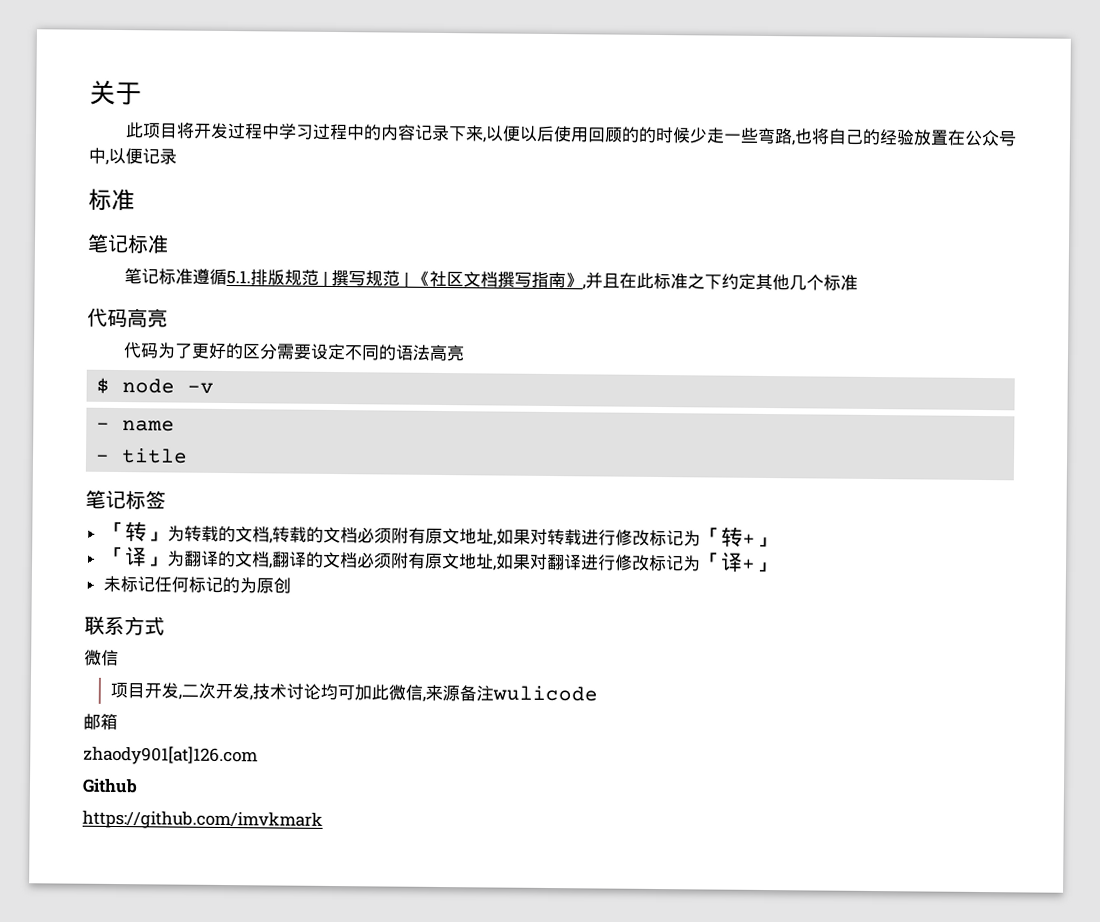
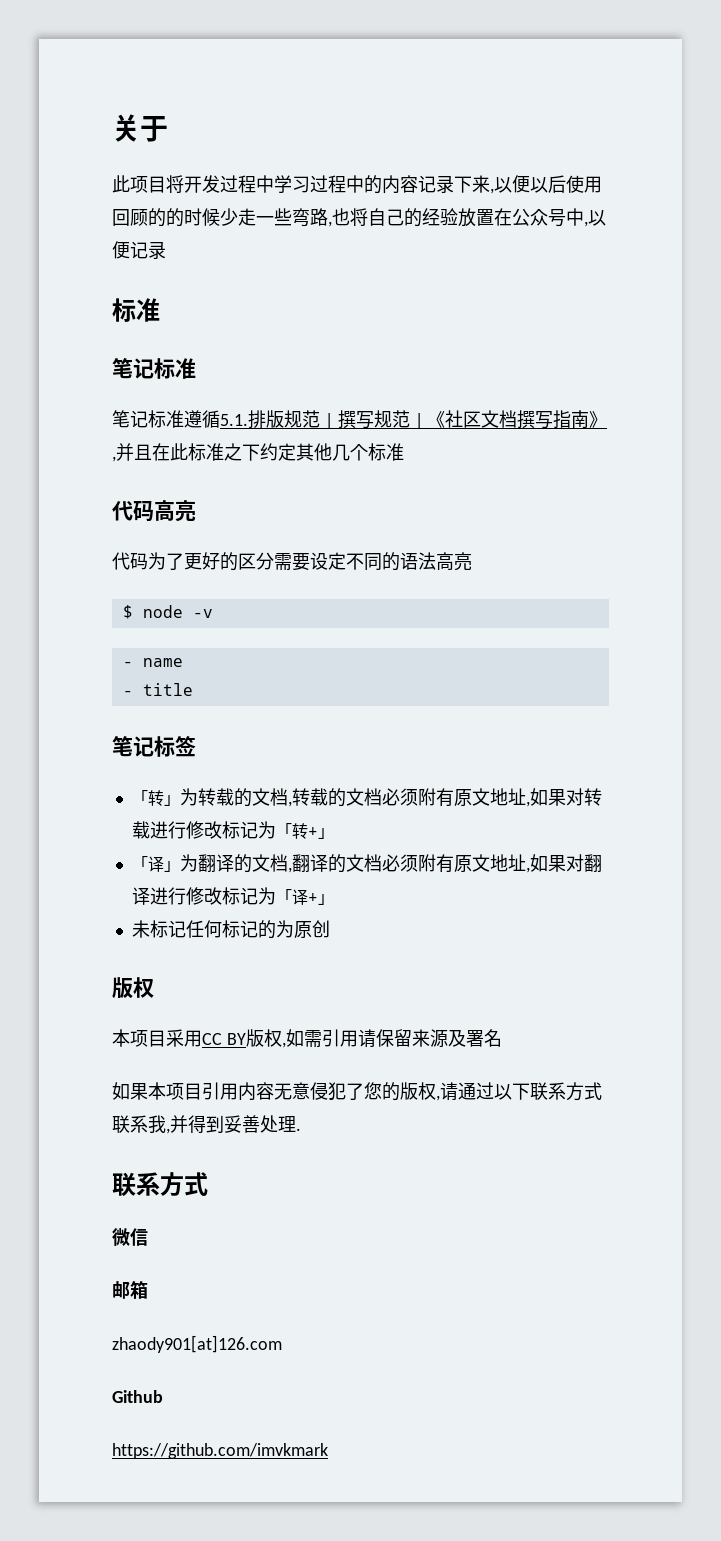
  未标记任何标记的为原创
+ 版权
+ 本项目采用CC BY版权,如需引用请保留来源及署名
+ 如果本项目引用内容无意侵犯了您的版权,请通过以下联系方式联系我,并得到妥善处理.
  联系方式
  微信
- 项目开发,二次开发,技术讨论均可加此微信,来源备注wulicode

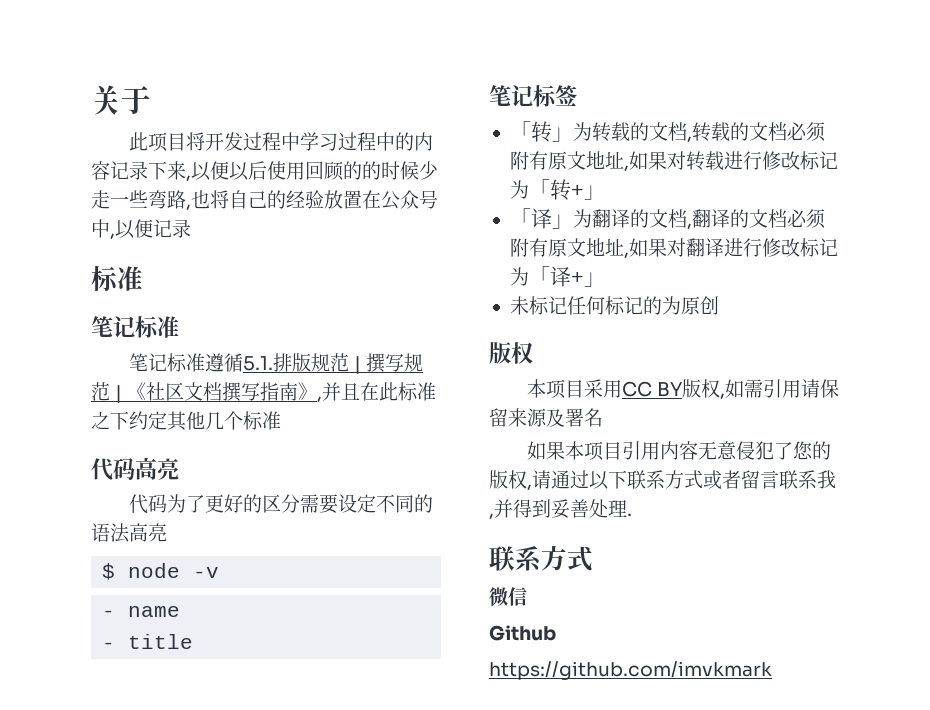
- 如果本项目引用内容无意侵犯了您的版权,请通过以下联系方式联系我,并得到妥善处理.
+ 如果本项目引用内容无意侵犯了您的版权,请通过以下联系方式或者留言联系我,并得到妥善处理.
- 邮箱
- zhaody901[at]126.com

